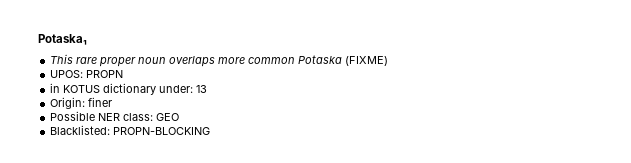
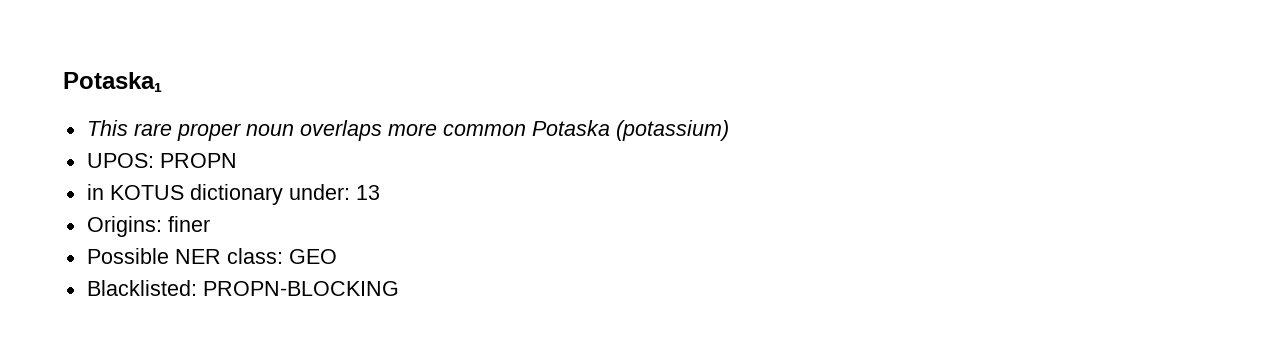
- This rare proper noun overlaps more common Potaska (FIXME)
+ This rare proper noun overlaps more common Potaska (potassium)
- Origin: finer
+ Origins: finer

